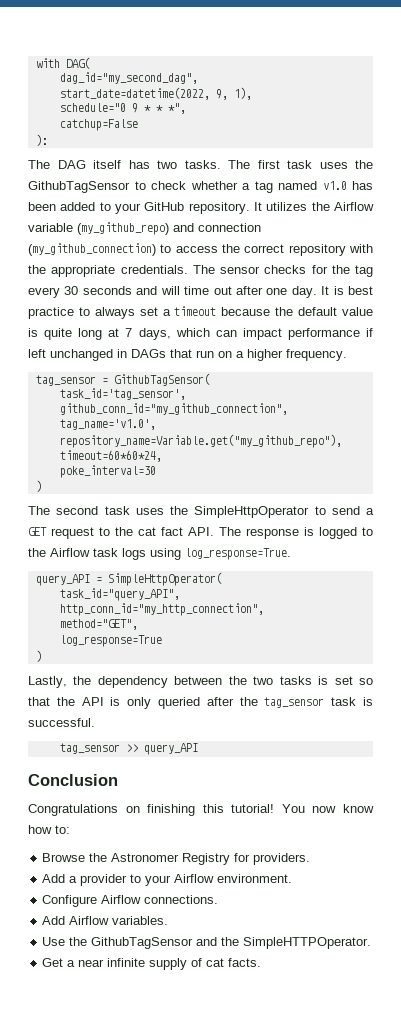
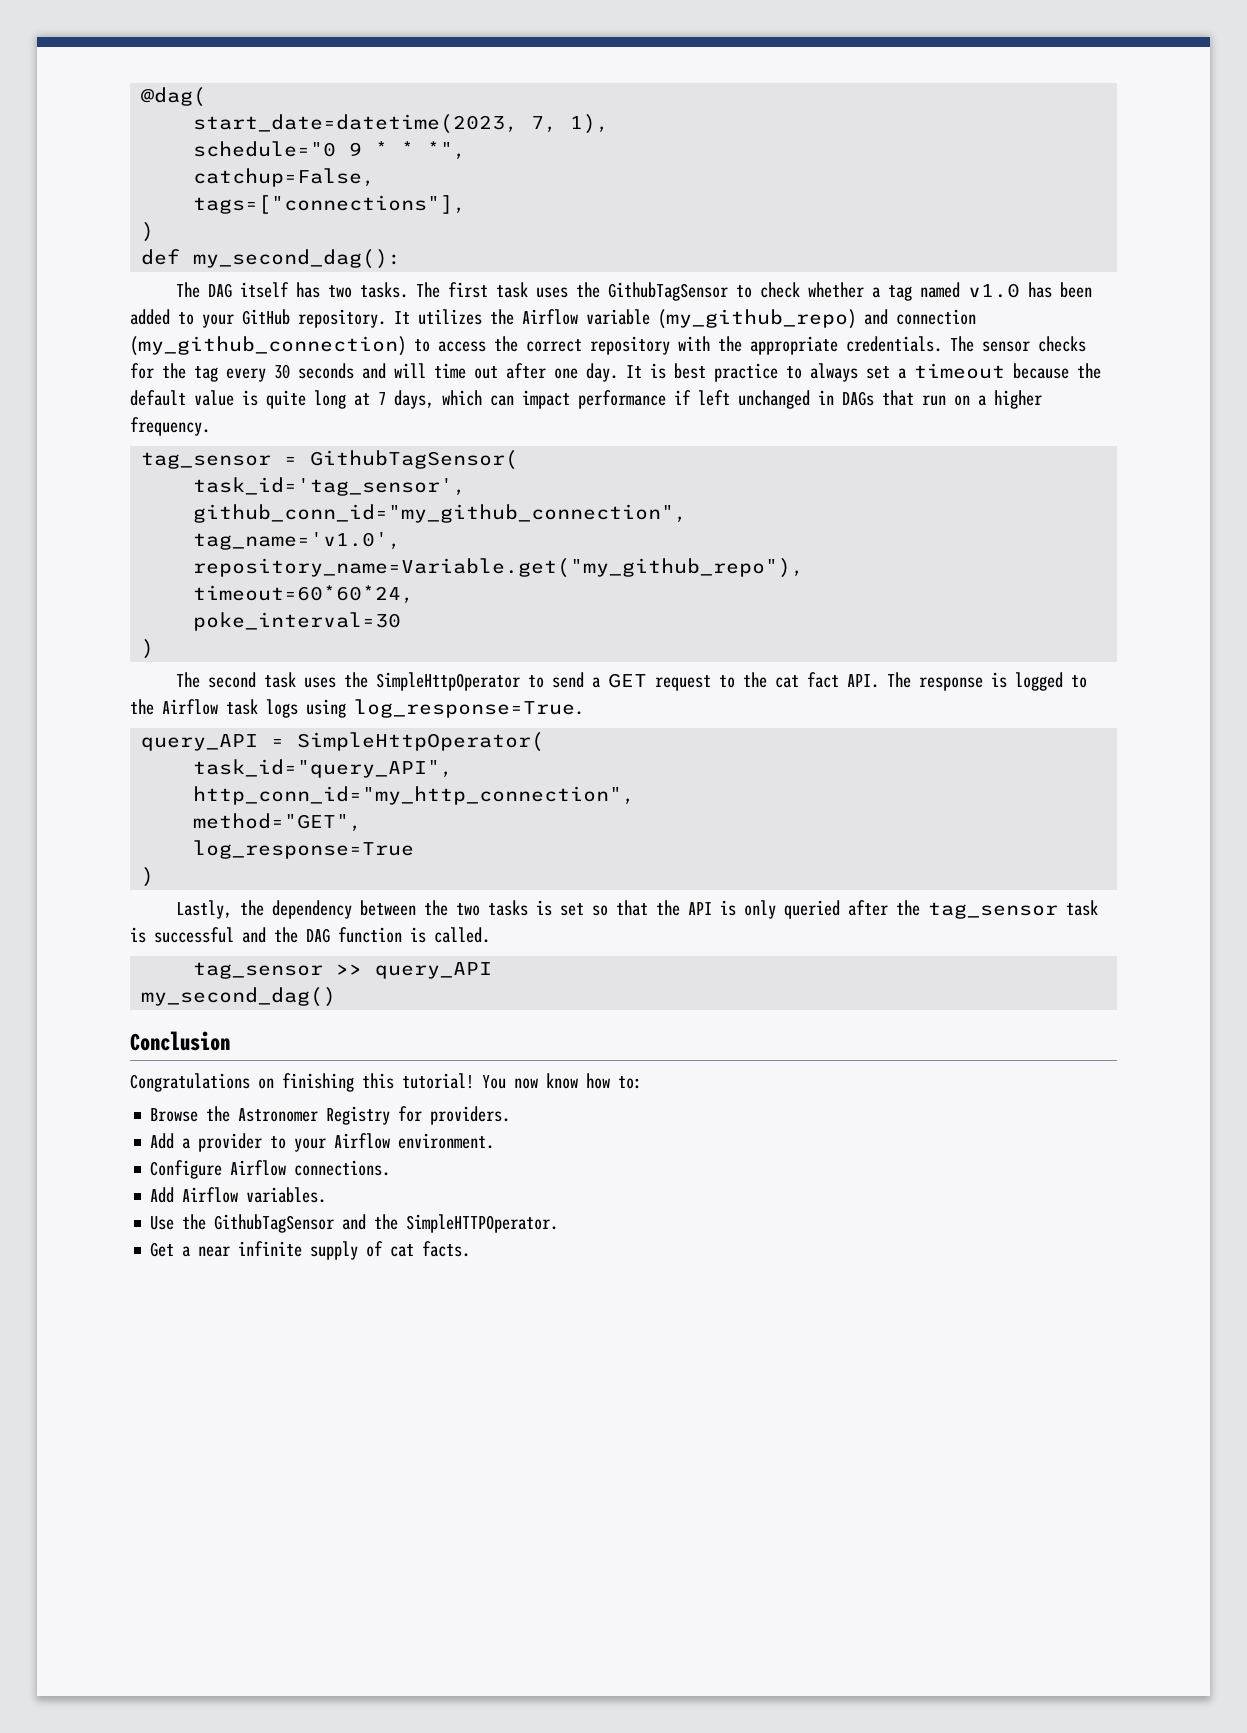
- with DAG(
- dag_id="my_second_dag",
- start_date=datetime(2022, 9, 1),
+ @dag(
+ start_date=datetime(2023, 7, 1),
- catchup=False
- ):
+ catchup=False,
+ tags=["connections"],
+ )
+ def my_second_dag():
- Lastly, the dependency between the two tasks is set so that the API is only queried after the tag_sensor task is successful.
+ Lastly, the dependency between the two tasks is set so that the API is only queried after the tag_sensor task is successful and the DAG function is called.
+ my_second_dag()

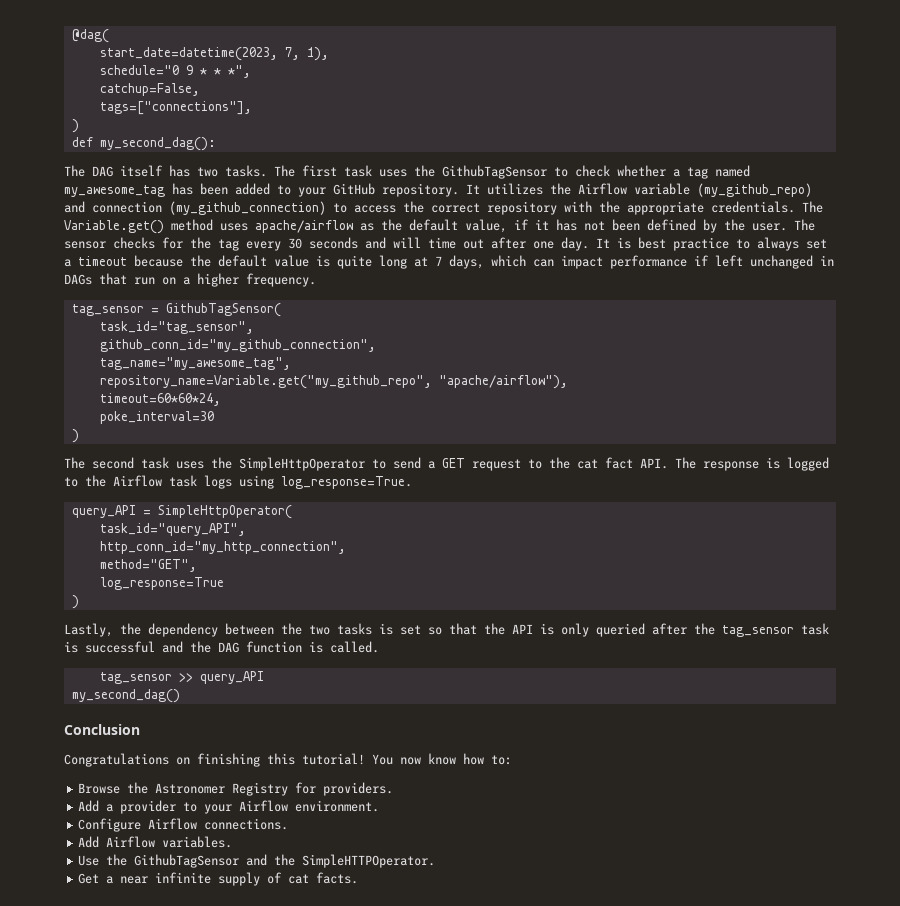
- The first task uses the GithubTagSensor to check whether a tag named v1.0 has been added to your GitHub repository.
+ The first task uses the GithubTagSensor to check whether a tag named my_awesome_tag has been added to your GitHub repository.
- The sensor checks for the tag every 30 seconds and will time out after one day.
+ The Variable.get() method uses apache/airflow as the default value, if it has not been defined by the user. The sensor checks for the tag every 30 seconds and will time out after one day.
- task_id='tag_sensor',
+ task_id="tag_sensor",
- tag_name='v1.0',
- repository_name=Variable.get("my_github_repo"),
+ tag_name="my_awesome_tag",
+ repository_name=Variable.get("my_github_repo", "apache/airflow"),

